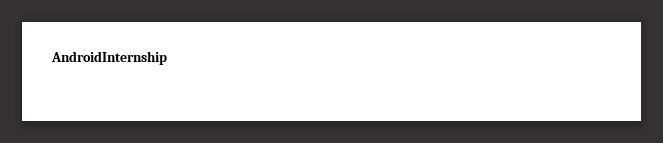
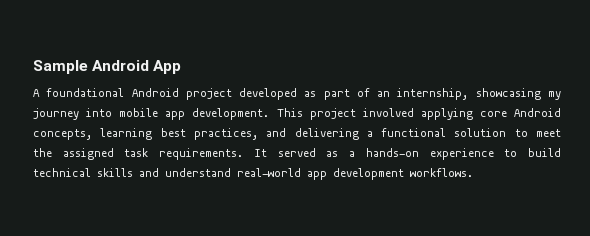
- AndroidInternship
+ Sample Android App
+ A foundational Android project developed as part of an internship, showcasing my journey into mobile app development. This project involved applying core Android concepts, learning best practices, and delivering a functional solution to meet the assigned task requirements. It served as a hands-on experience to build technical skills and understand real-world app development workflows.

